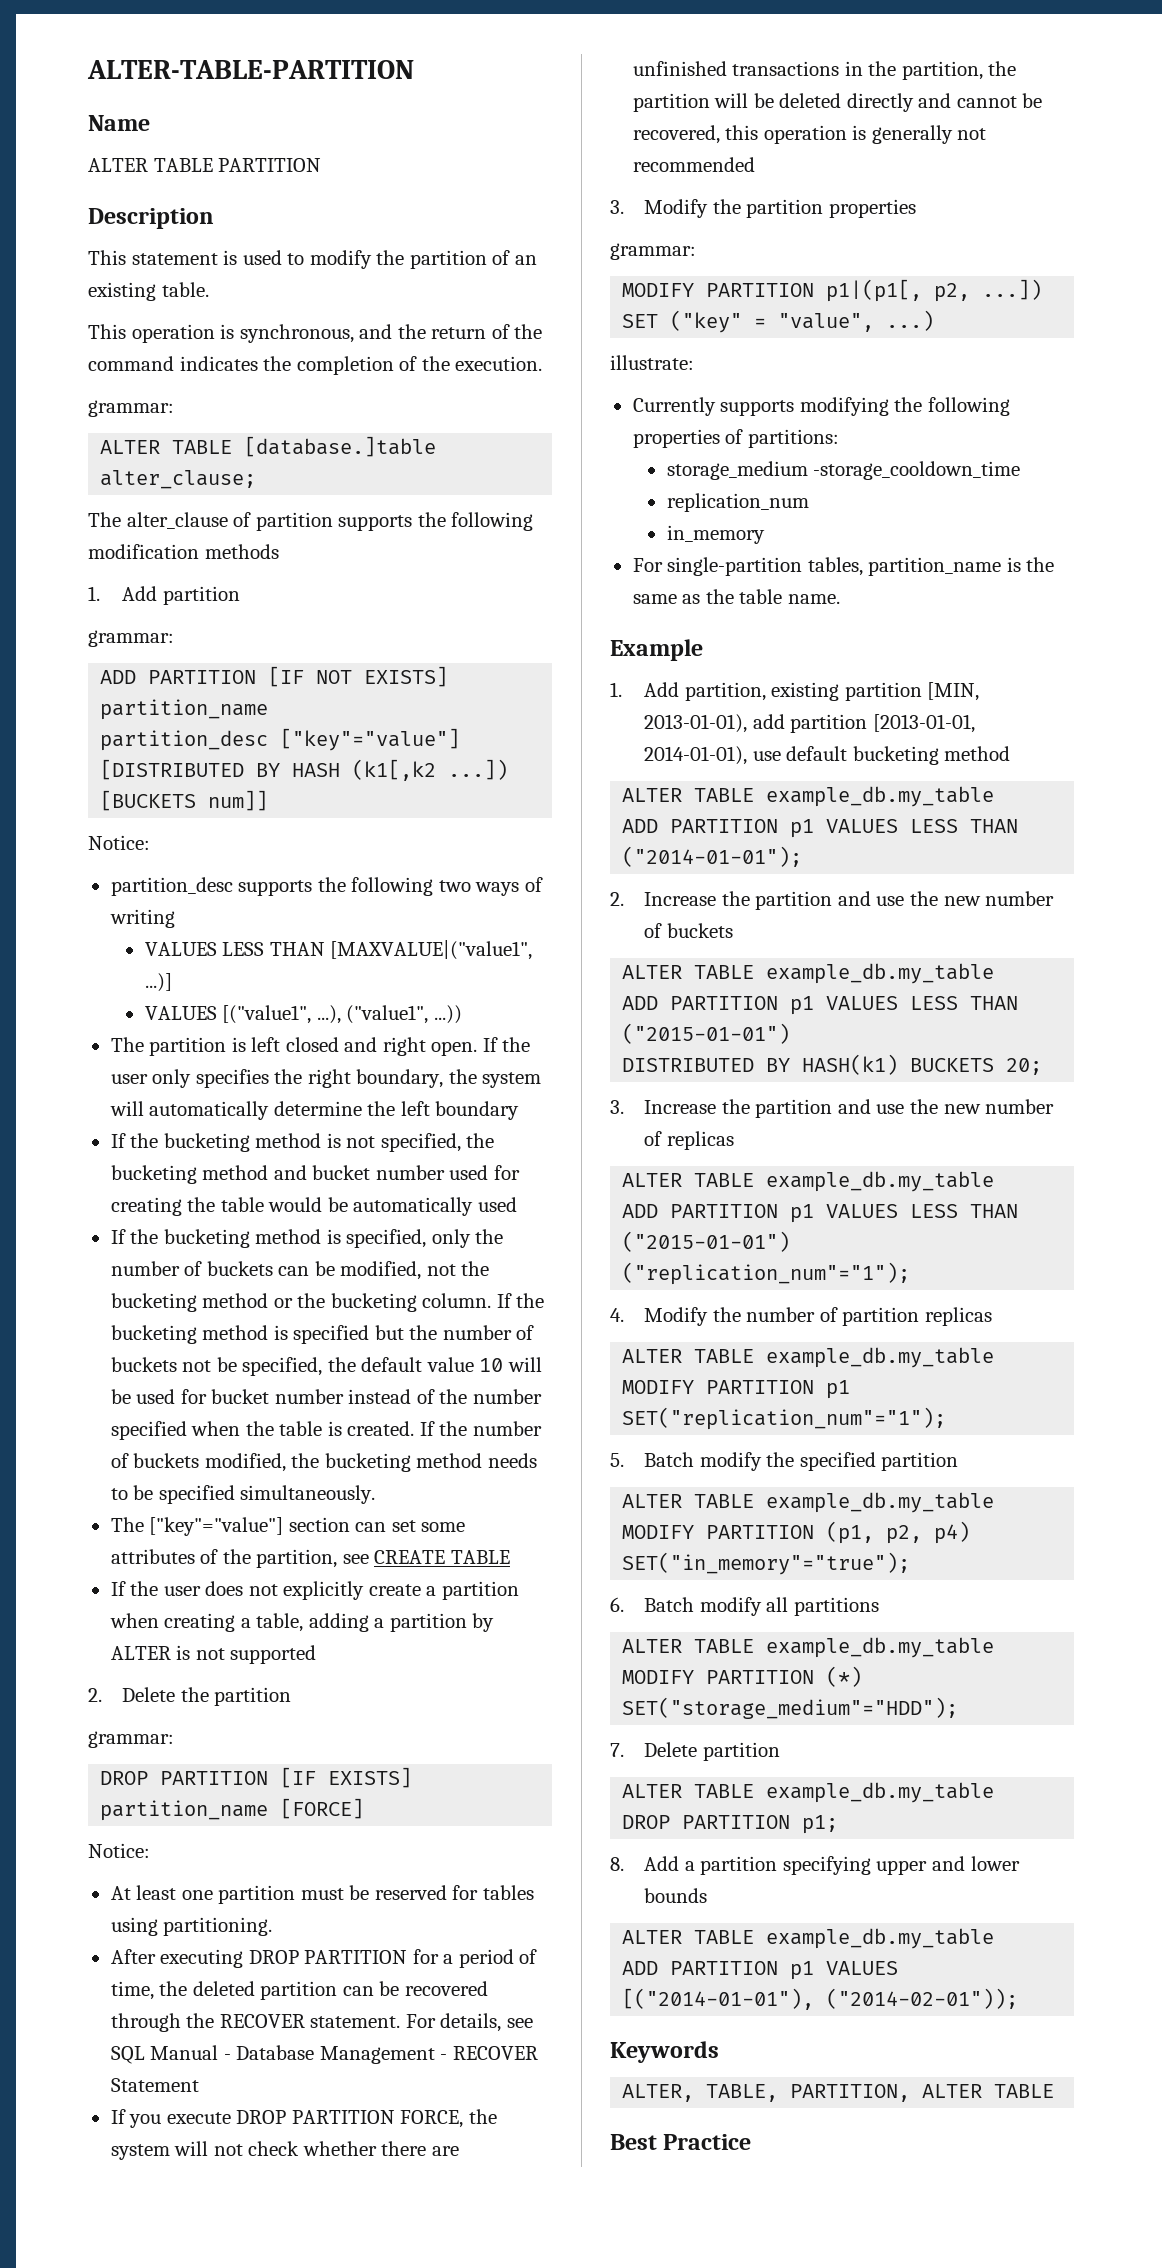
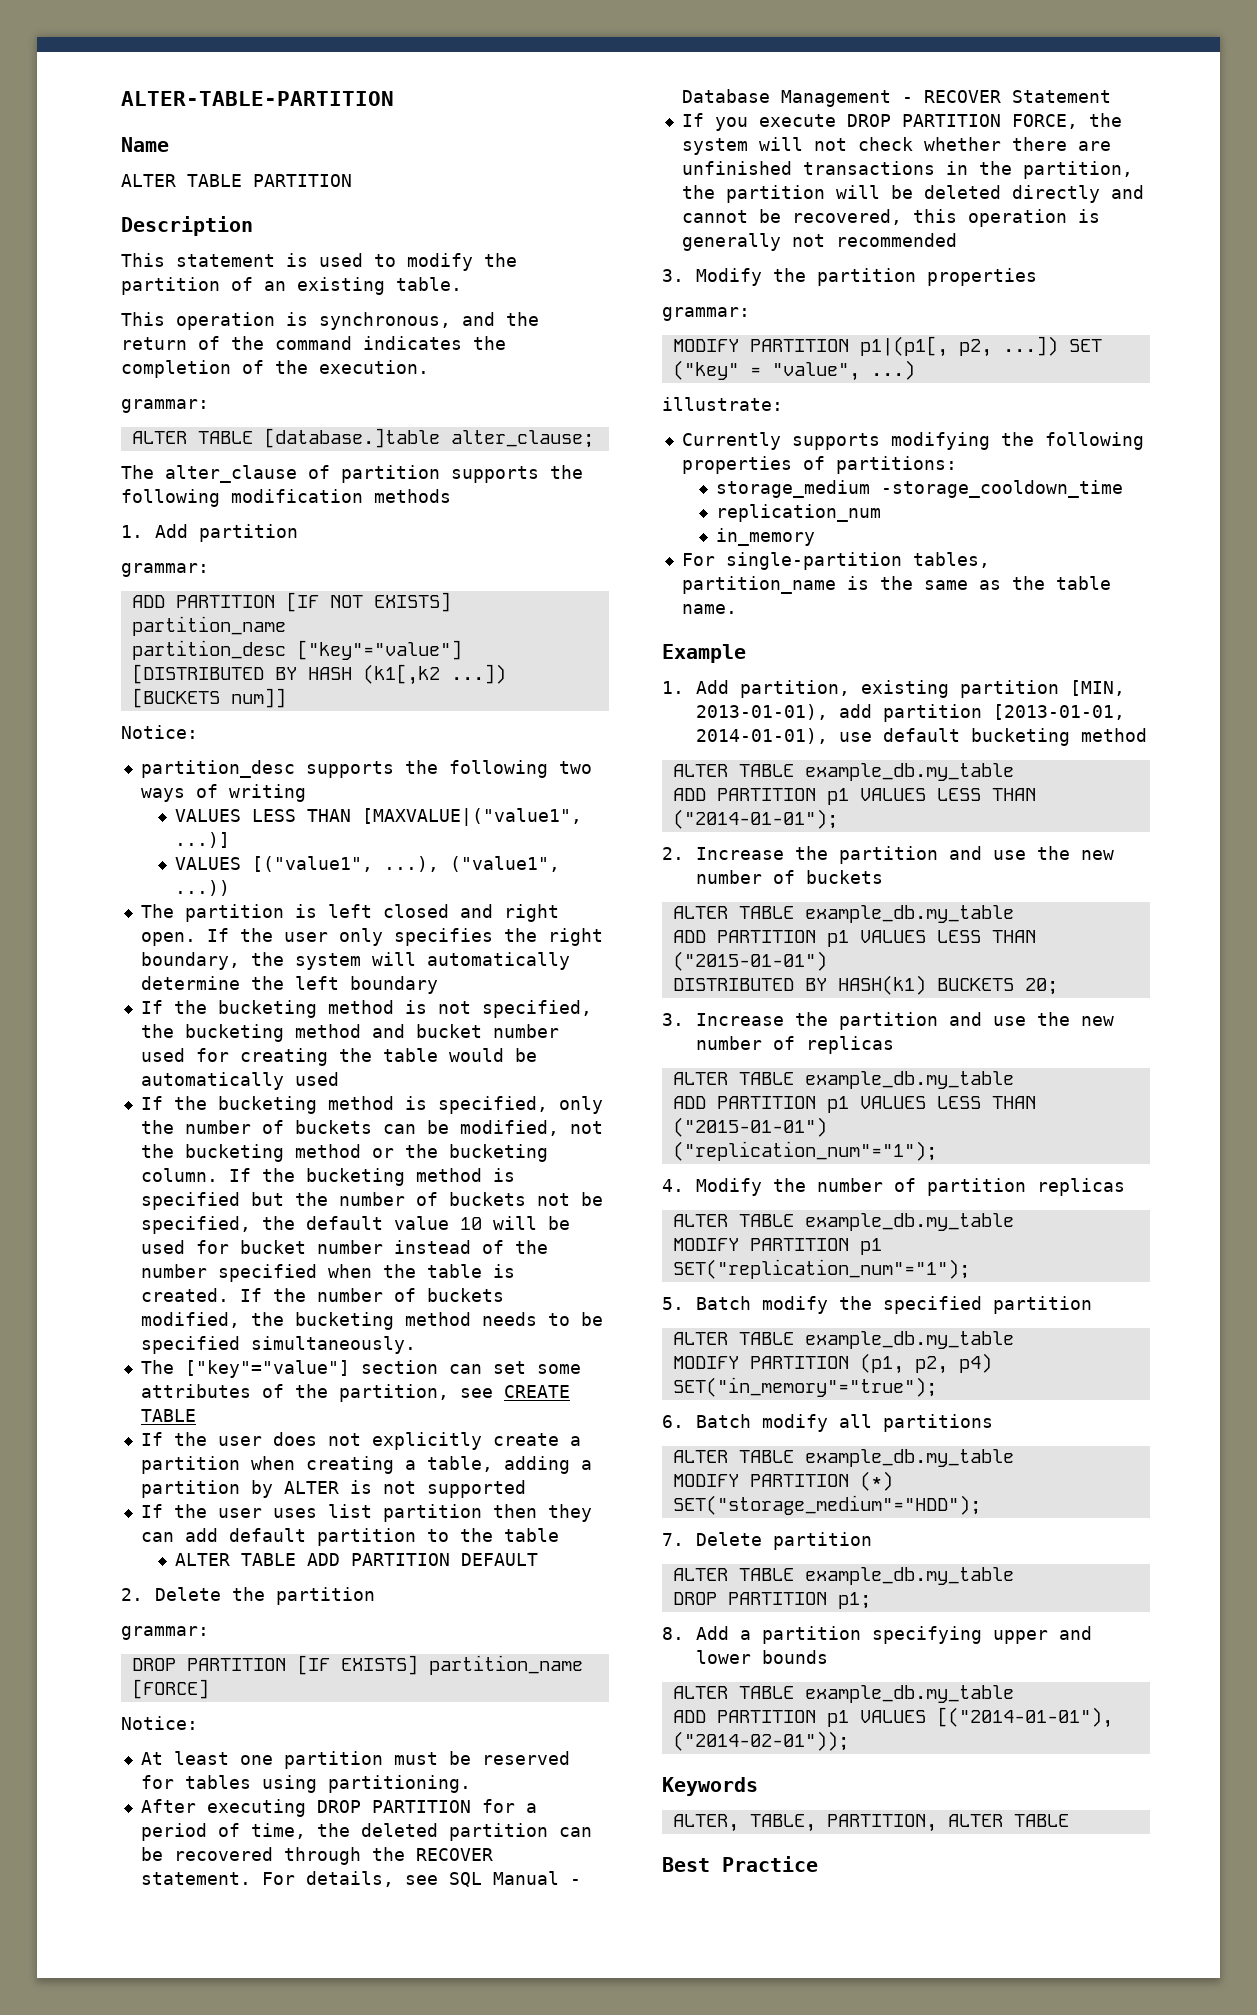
+ If the user uses list partition then they can add default partition to the table
+ ALTER TABLE ADD PARTITION DEFAULT

